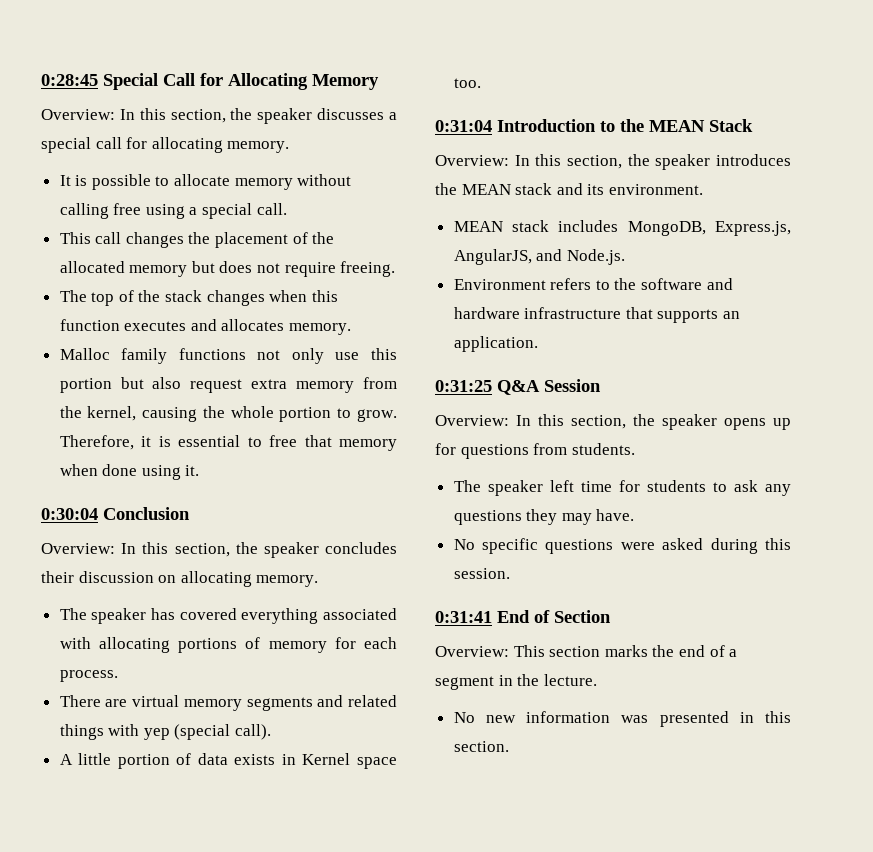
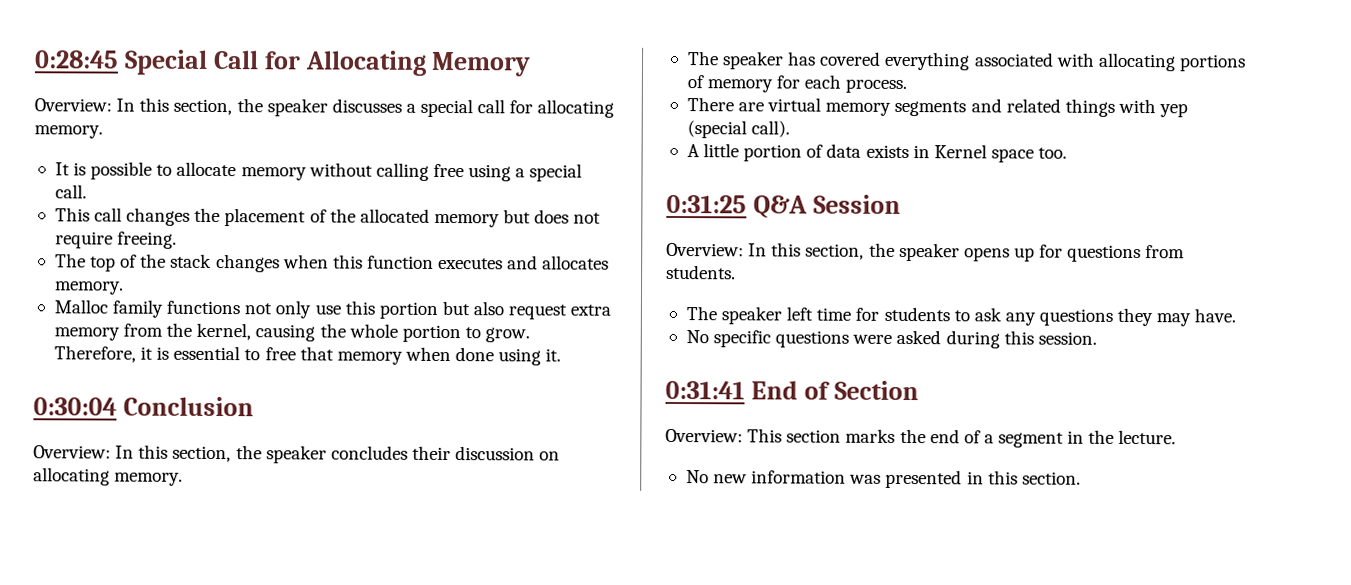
- 0:31:04 Introduction to the MEAN Stack
- Overview: In this section, the speaker introduces the MEAN stack and its environment.
- MEAN stack includes MongoDB, Express.js, AngularJS, and Node.js.
- Environment refers to the software and hardware infrastructure that supports an application.

